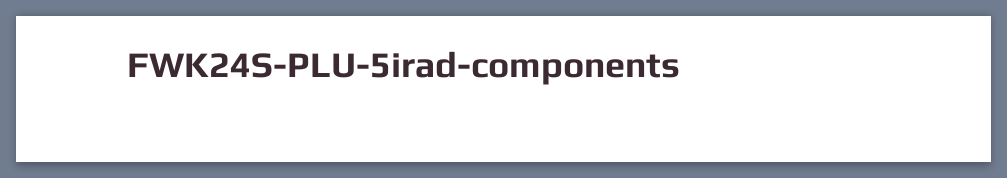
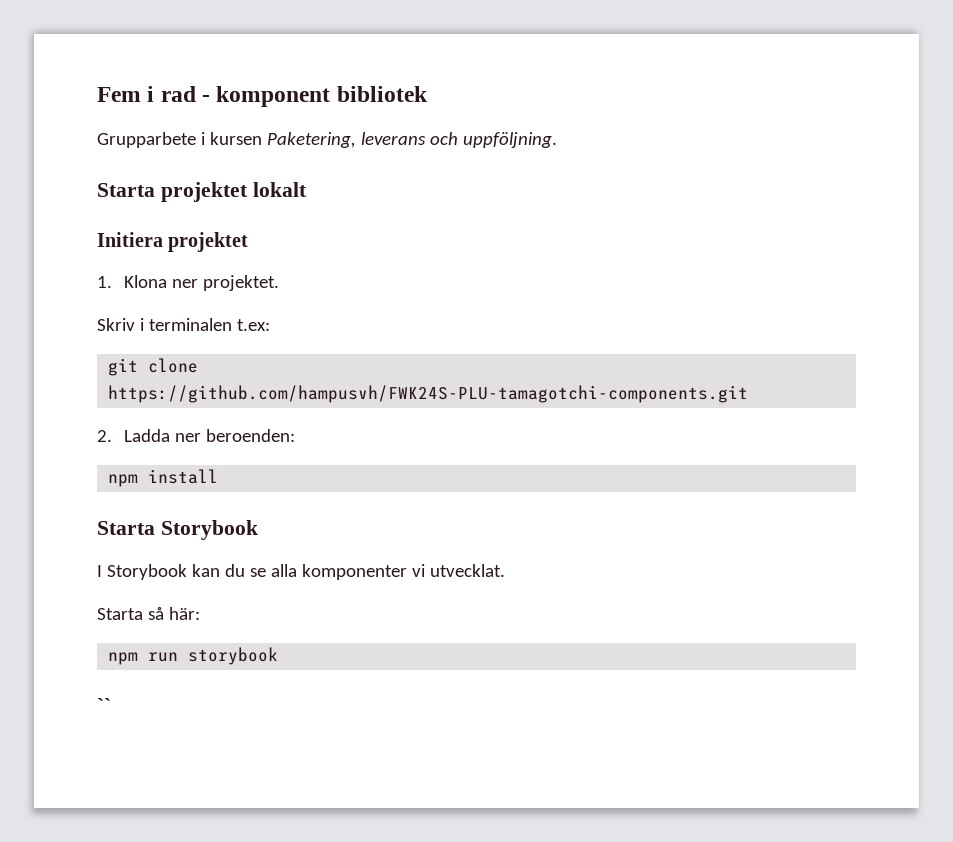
- FWK24S-PLU-5irad-components
+ Fem i rad - komponent bibliotek
+ Grupparbete i kursen Paketering, leverans och uppföljning.
+ Starta projektet lokalt
+ Initiera projektet
+ 1. Klona ner projektet.
+ Skriv i terminalen t.ex:
+ git clone https://github.com/hampusvh/FWK24S-PLU-tamagotchi-components.git
+ 2. Ladda ner beroenden:
+ npm install
+ Starta Storybook
+ I Storybook kan du se alla komponenter vi utvecklat.
+ Starta så här:
+ npm run storybook
+ ``

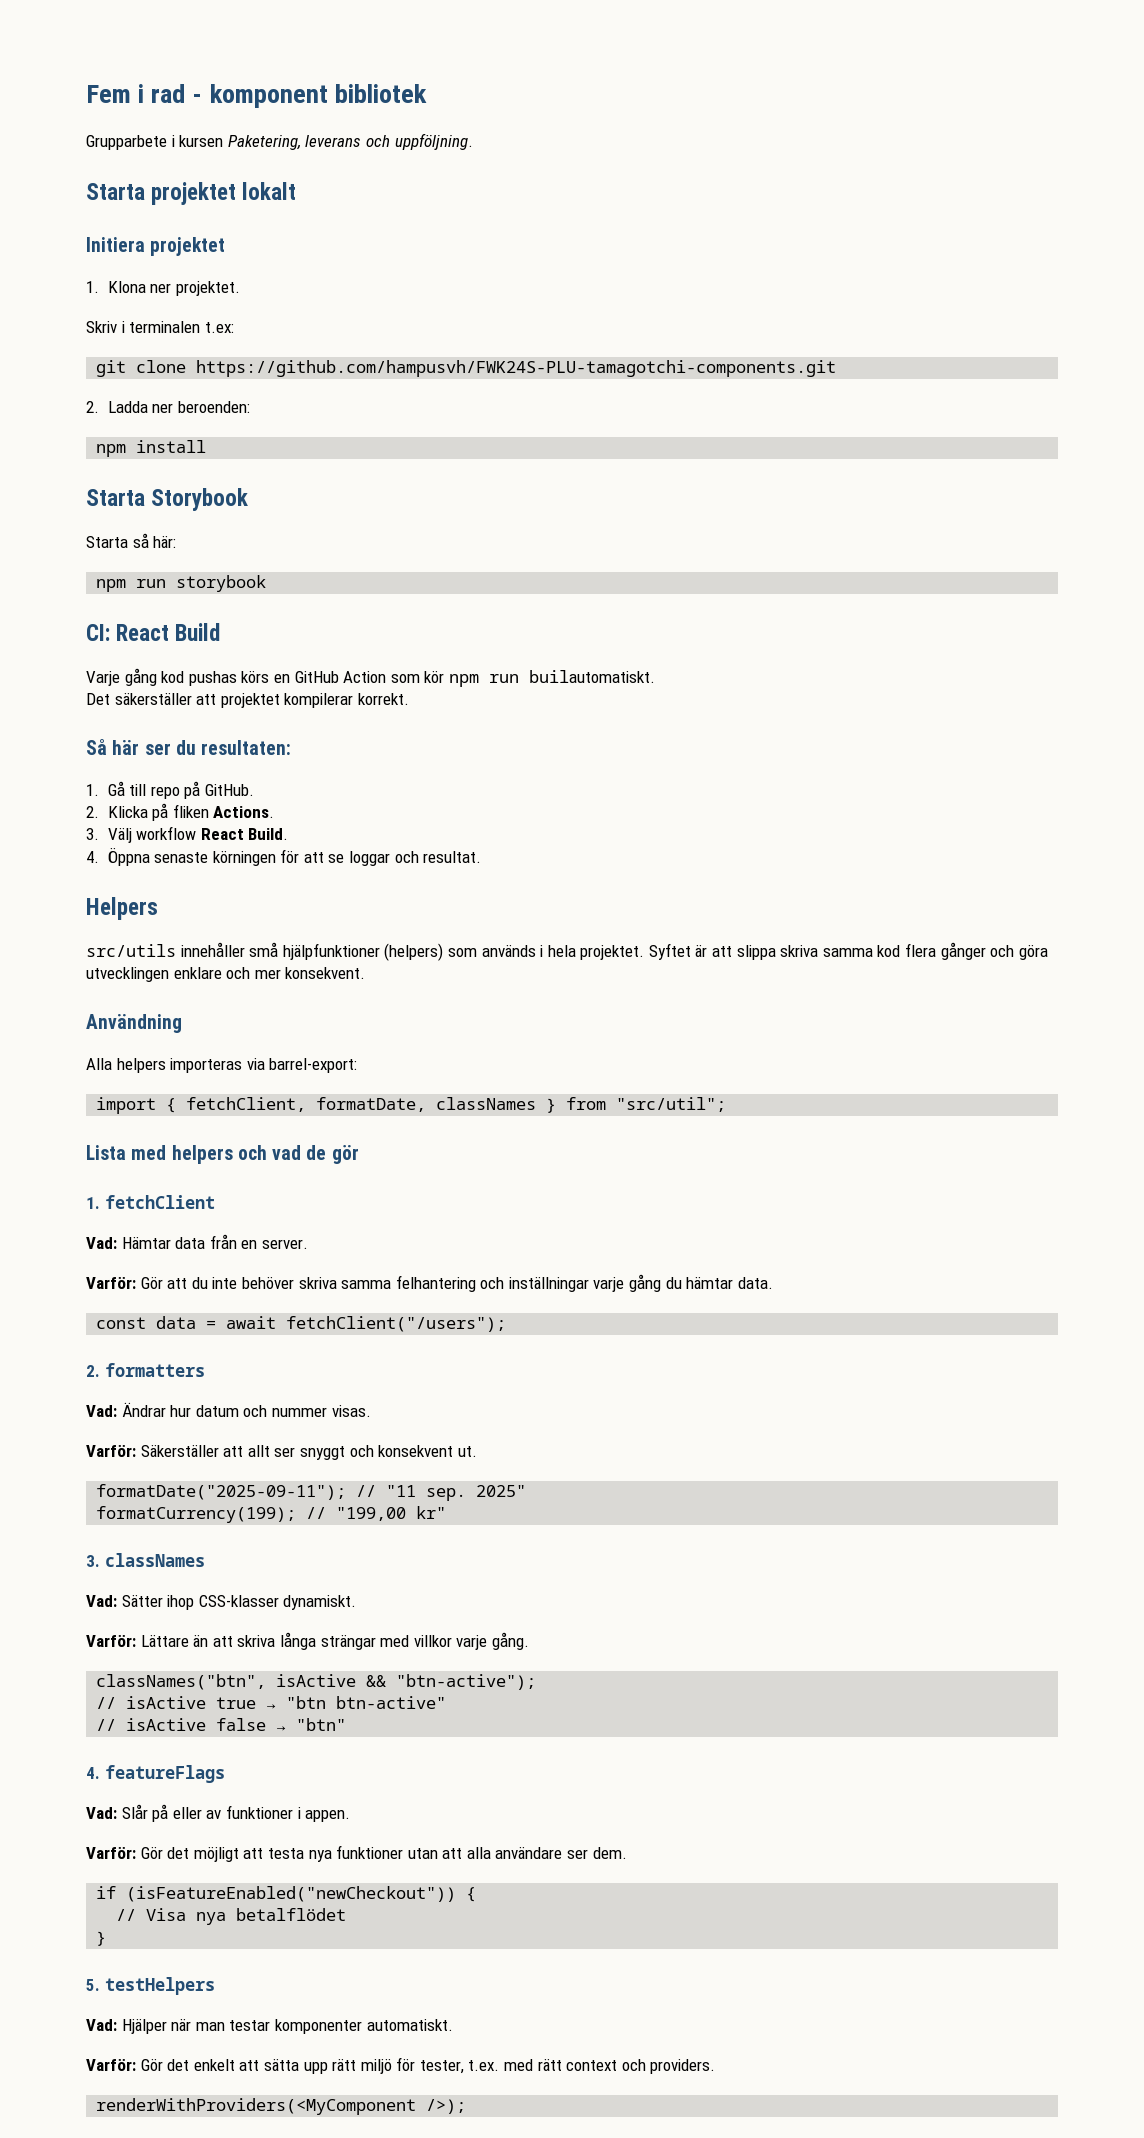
- I Storybook kan du se alla komponenter vi utvecklat.
- ``
+ CI: React Build
+ Varje gång kod pushas körs en GitHub Action som kör npm run builautomatiskt.
+ Det säkerställer att projektet kompilerar korrekt.
+ Så här ser du resultaten:
+ 1. Gå till repo på GitHub.
+ 2. Klicka på fliken Actions.
+ 3. Välj workflow React Build.
+ 4. Öppna senaste körningen för att se loggar och resultat.
+ Helpers
+ src/utils innehåller små hjälpfunktioner (helpers) som används i hela projektet. Syftet är att slippa skriva samma kod flera gånger och göra utvecklingen enklare och mer konsekvent.
+ Användning
+ Alla helpers importeras via barrel-export:
+ import { fetchClient, formatDate, classNames } from "src/util";
+ Lista med helpers och vad de gör
+ 1. fetchClient
+ Vad: Hämtar data från en server.
+ Varför: Gör att du inte behöver skriva samma felhantering och inställningar varje gång du hämtar data.
+ const data = await fetchClient("/users");
+ 2. formatters
+ Vad: Ändrar hur datum och nummer visas.
+ Varför: Säkerställer att allt ser snyggt och konsekvent ut.
+ formatDate("2025-09-11"); // "11 sep. 2025"
+ formatCurrency(199); // "199,00 kr"
+ 3. classNames
+ Vad: Sätter ihop CSS-klasser dynamiskt.
+ Varför: Lättare än att skriva långa strängar med villkor varje gång.
+ classNames("btn", isActive && "btn-active");
+ // isActive true → "btn btn-active"
+ // isActive false → "btn"
+ 4. featureFlags
+ Vad: Slår på eller av funktioner i appen.
+ Varför: Gör det möjligt att testa nya funktioner utan att alla användare ser dem.
+ if (isFeatureEnabled("newCheckout")) {
+ // Visa nya betalflödet
+ }
+ 5. testHelpers
+ Vad: Hjälper när man testar komponenter automatiskt.
+ Varför: Gör det enkelt att sätta upp rätt miljö för tester, t.ex. med rätt context och providers.
+ renderWithProviders(<MyComponent />);

